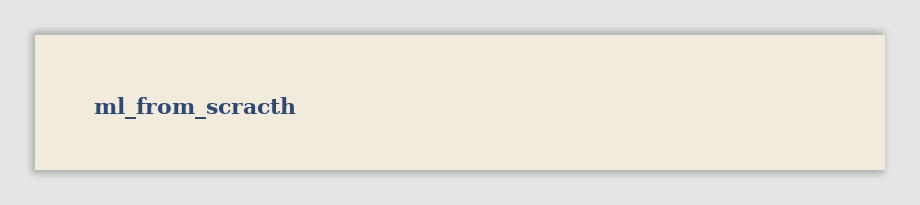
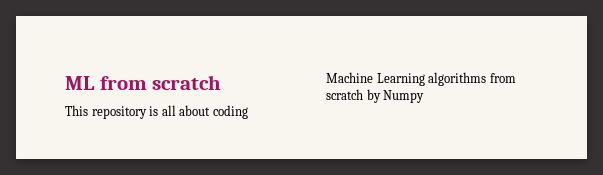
- ml_from_scracth
+ ML from scratch
+ This repository is all about coding Machine Learning algorithms from scratch by Numpy

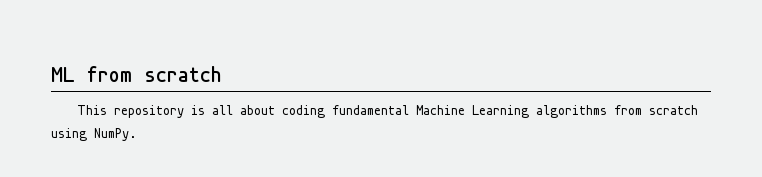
- This repository is all about coding Machine Learning algorithms from scratch by Numpy
+ This repository is all about coding fundamental Machine Learning algorithms from scratch using NumPy.

